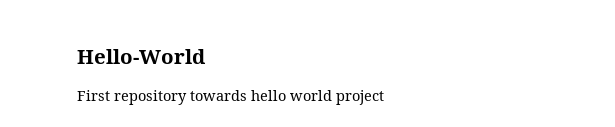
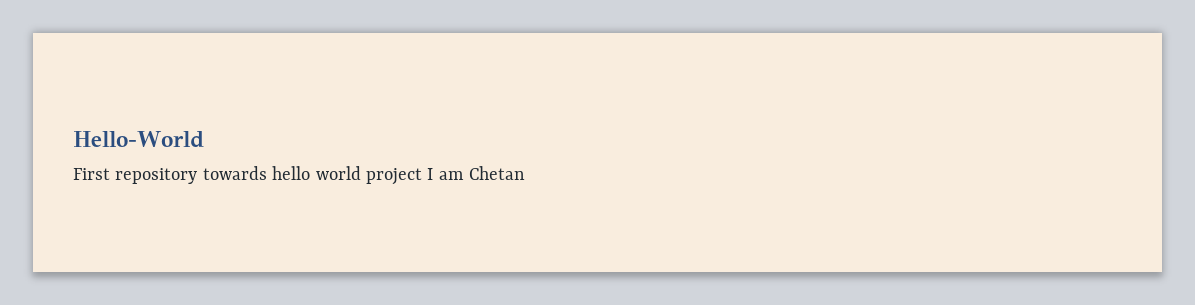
- First repository towards hello world project
+ First repository towards hello world project I am Chetan

